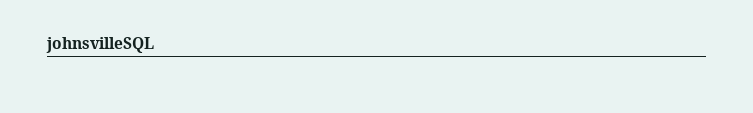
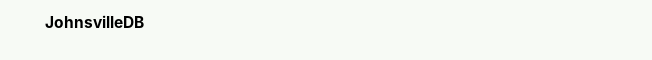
- johnsvilleSQL
+ JohnsvilleDB

